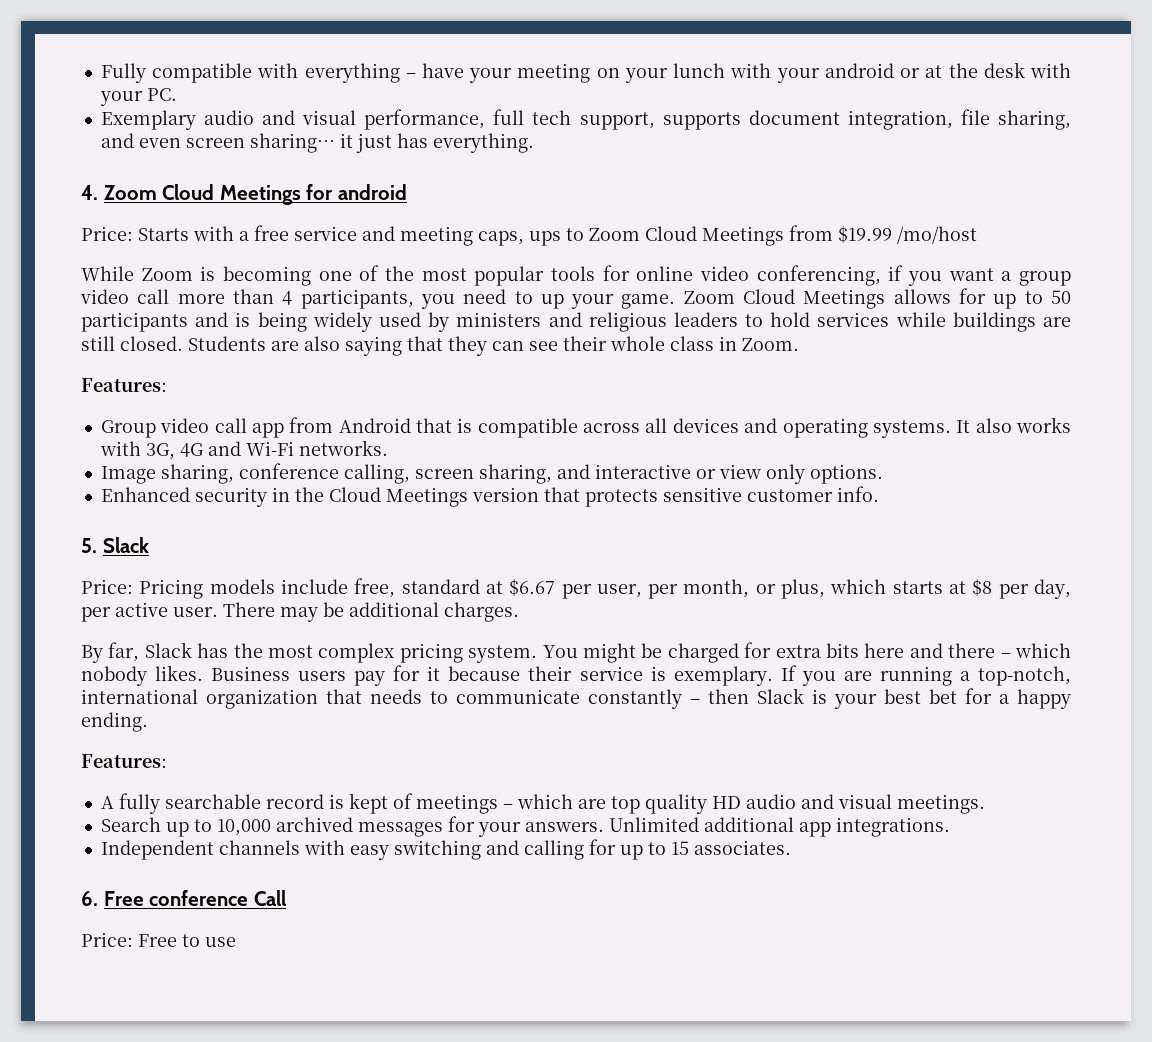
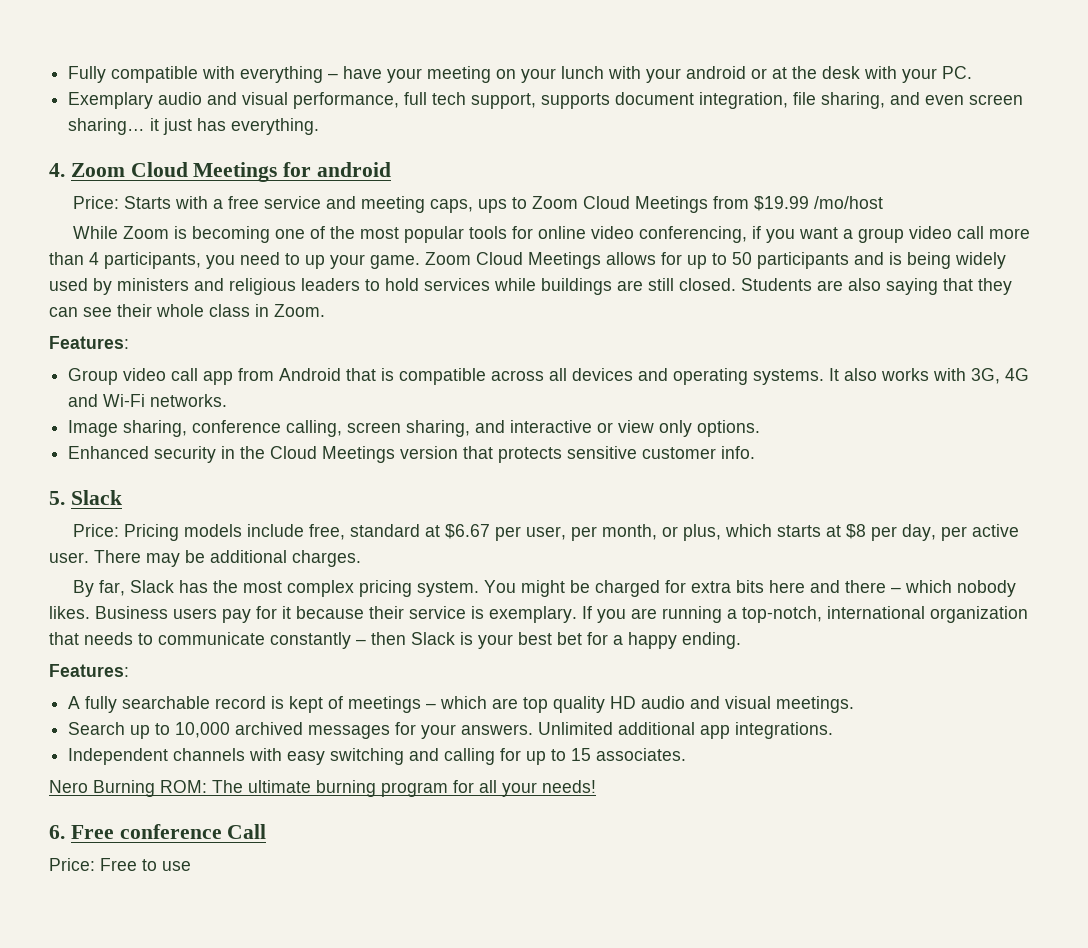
+ Nero Burning ROM: The ultimate burning program for all your needs!

